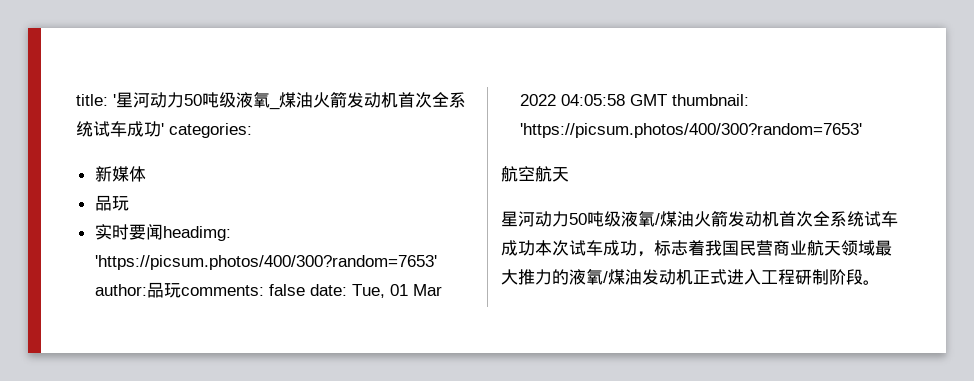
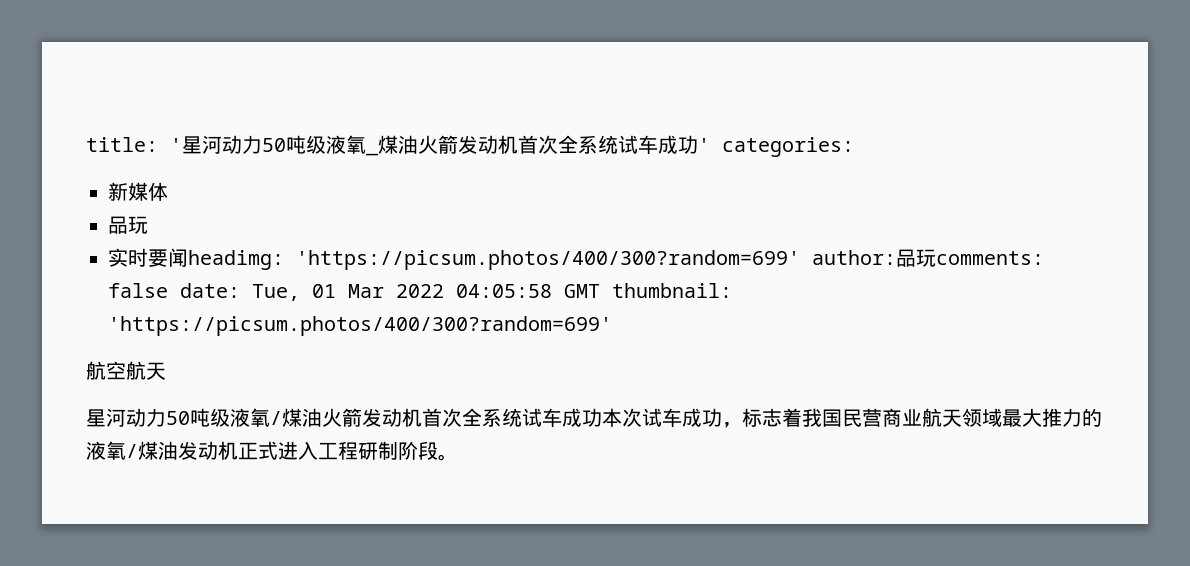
- 实时要闻headimg: 'https://picsum.photos/400/300?random=7653' author:品玩comments: false date: Tue, 01 Mar 2022 04:05:58 GMT thumbnail: 'https://picsum.photos/400/300?random=7653'
+ 实时要闻headimg: 'https://picsum.photos/400/300?random=699' author:品玩comments: false date: Tue, 01 Mar 2022 04:05:58 GMT thumbnail: 'https://picsum.photos/400/300?random=699'

